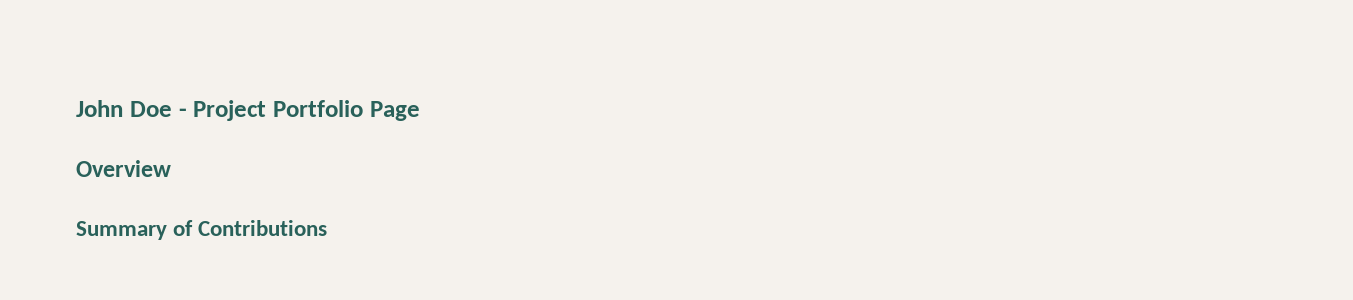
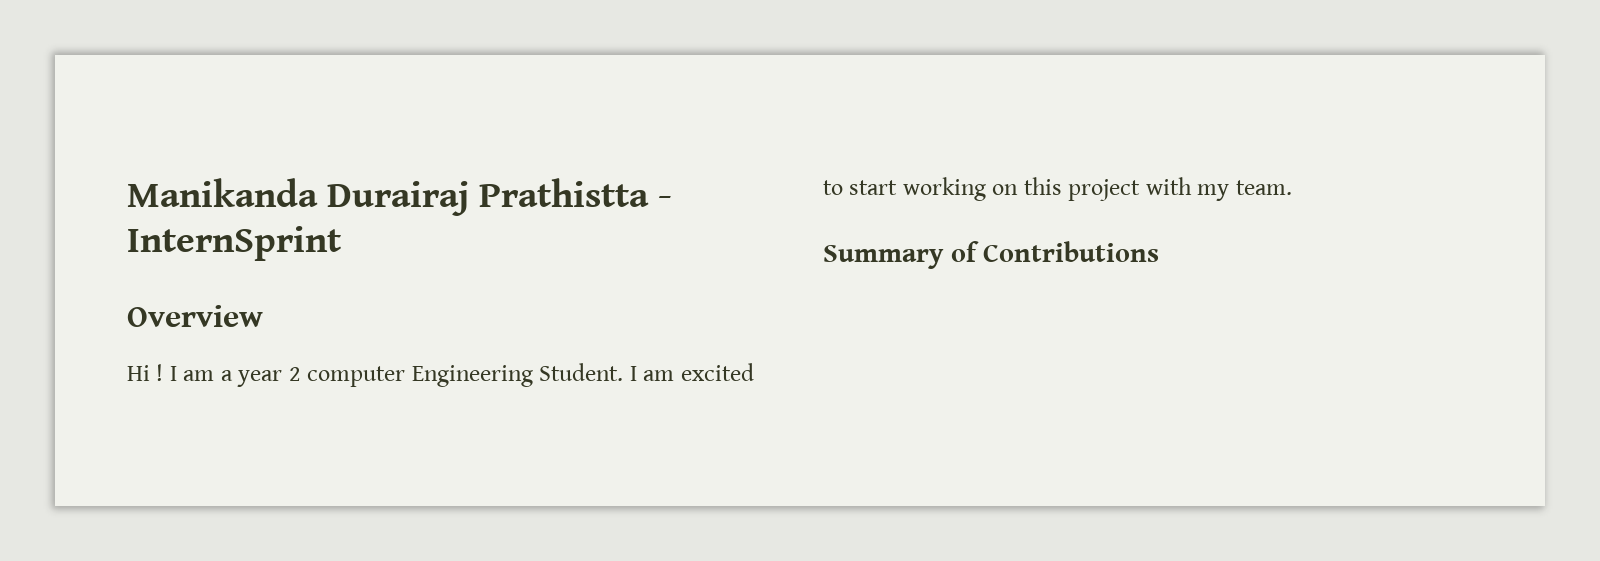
- John Doe - Project Portfolio Page
+ Manikanda Durairaj Prathistta - InternSprint
  Overview
+ Hi ! I am a year 2 computer Engineering Student. I am excited to start working on this project with my team.

